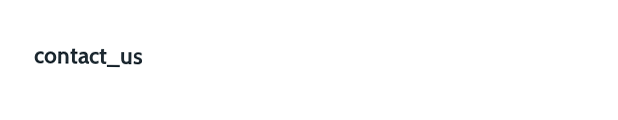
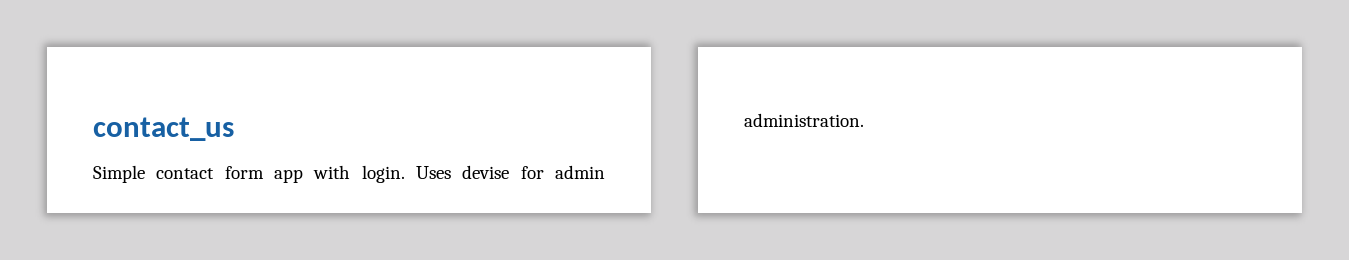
+ Simple contact form app with login. Uses devise for admin administration.

